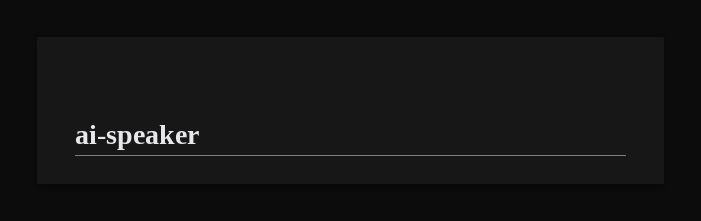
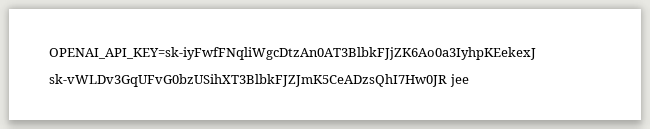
- ai-speaker
+ OPENAI_API_KEY=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
+ 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 jee

